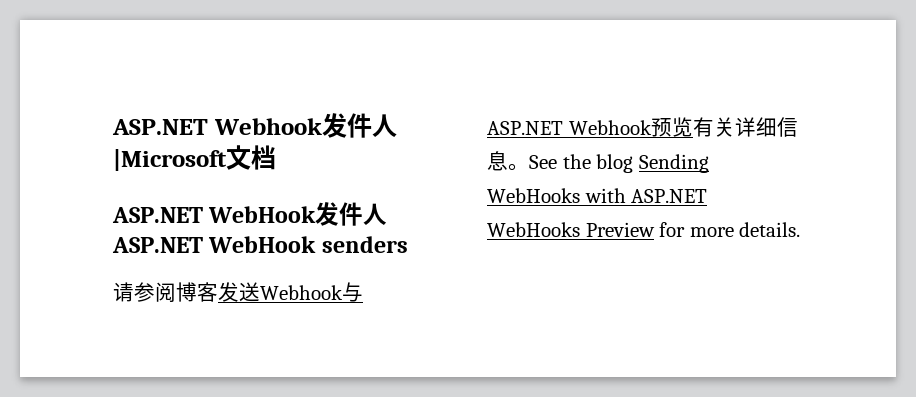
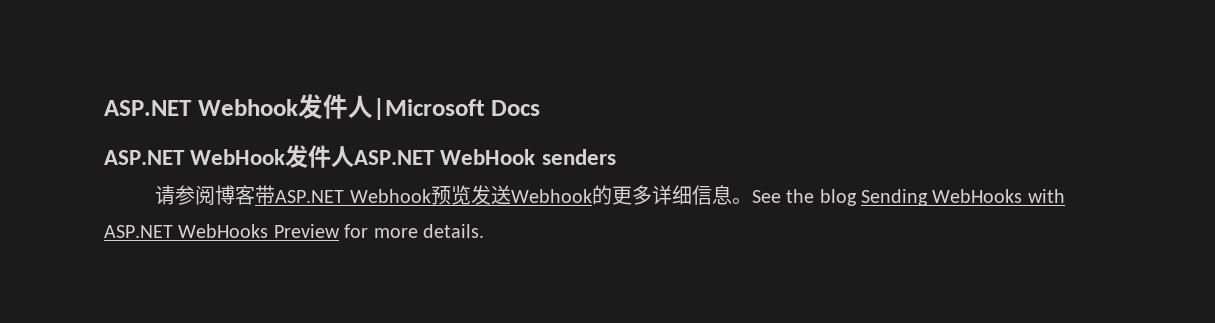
- ASP.NET Webhook发件人|Microsoft文档
+ ASP.NET Webhook发件人|Microsoft Docs
- 请参阅博客发送Webhook与ASP.NET Webhook预览有关详细信息。
+ 请参阅博客带ASP.NET Webhook预览发送Webhook的更多详细信息。

